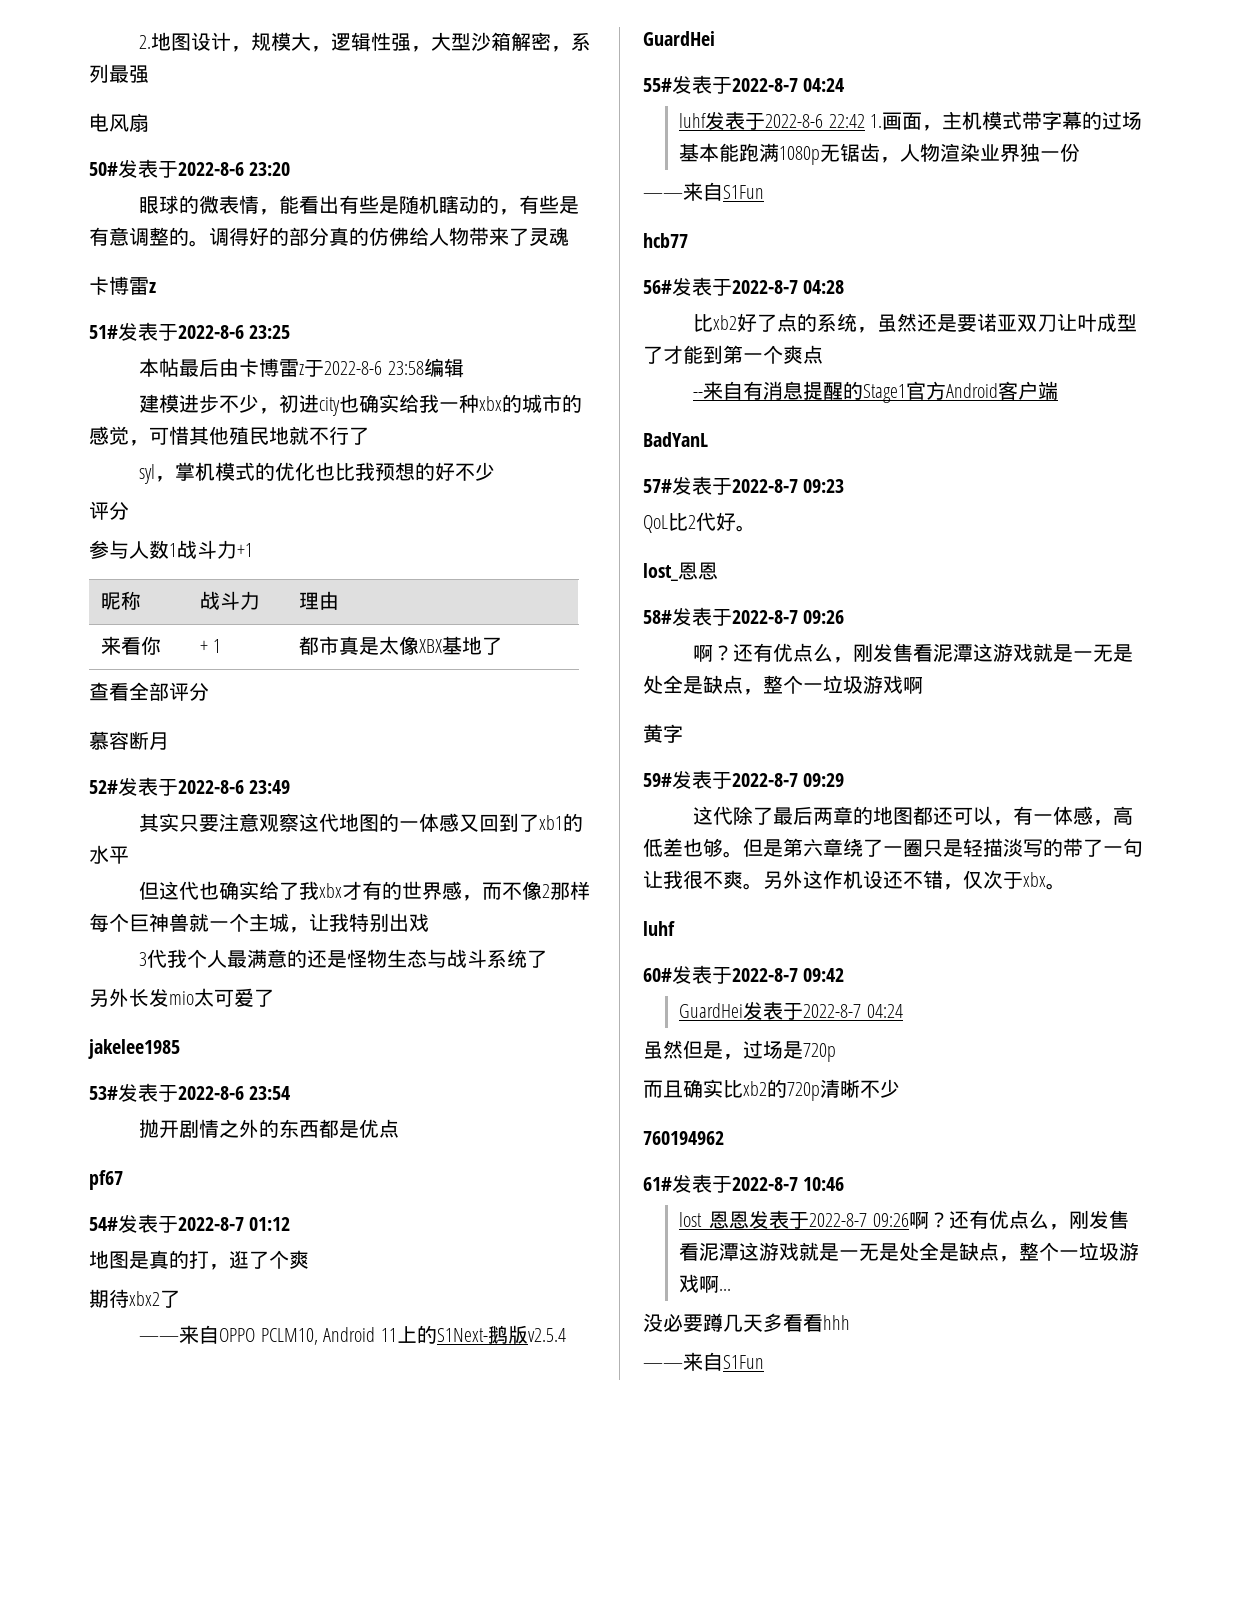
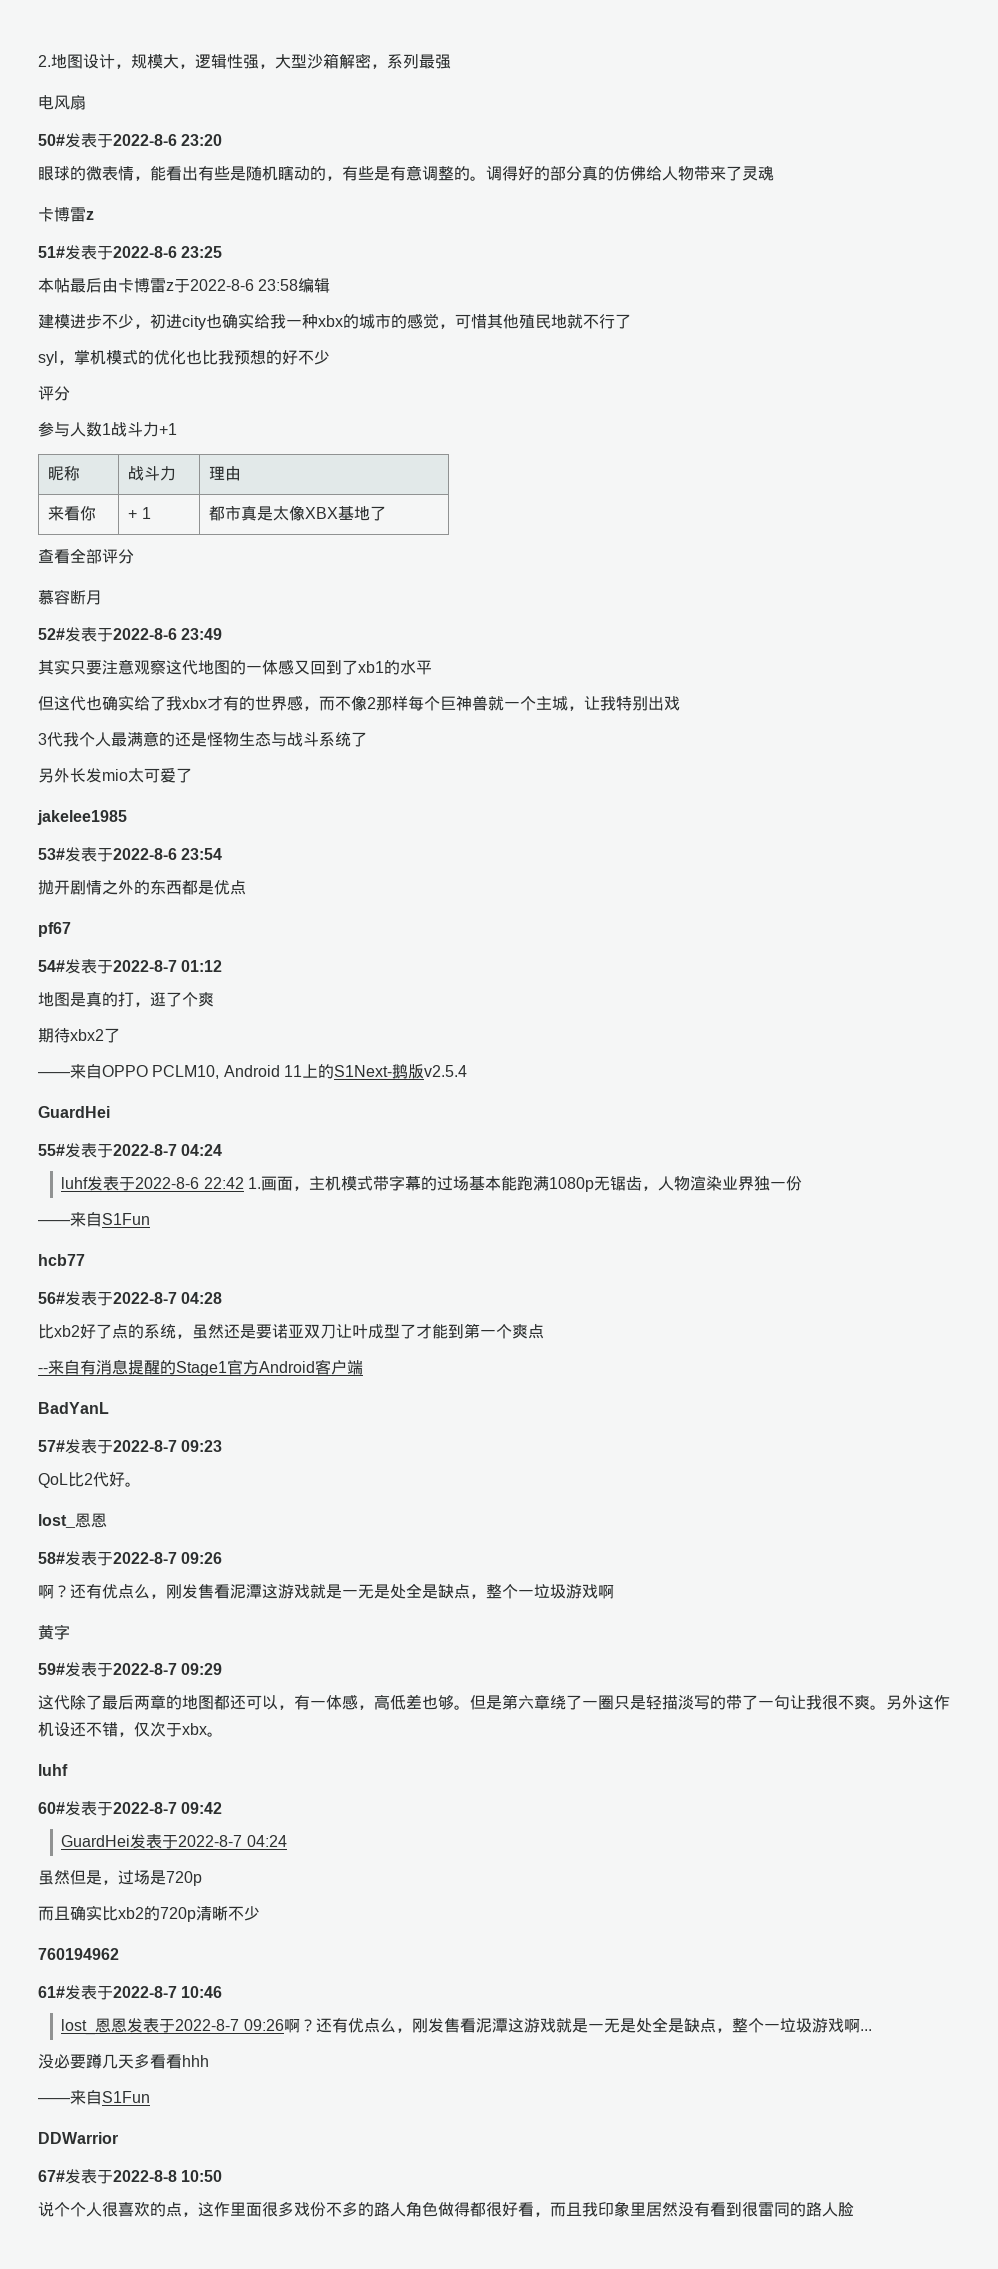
+ DDWarrior
+ 67#发表于2022-8-8 10:50
+ 说个个人很喜欢的点，这作里面很多戏份不多的路人角色做得都很好看，而且我印象里居然没有看到很雷同的路人脸

